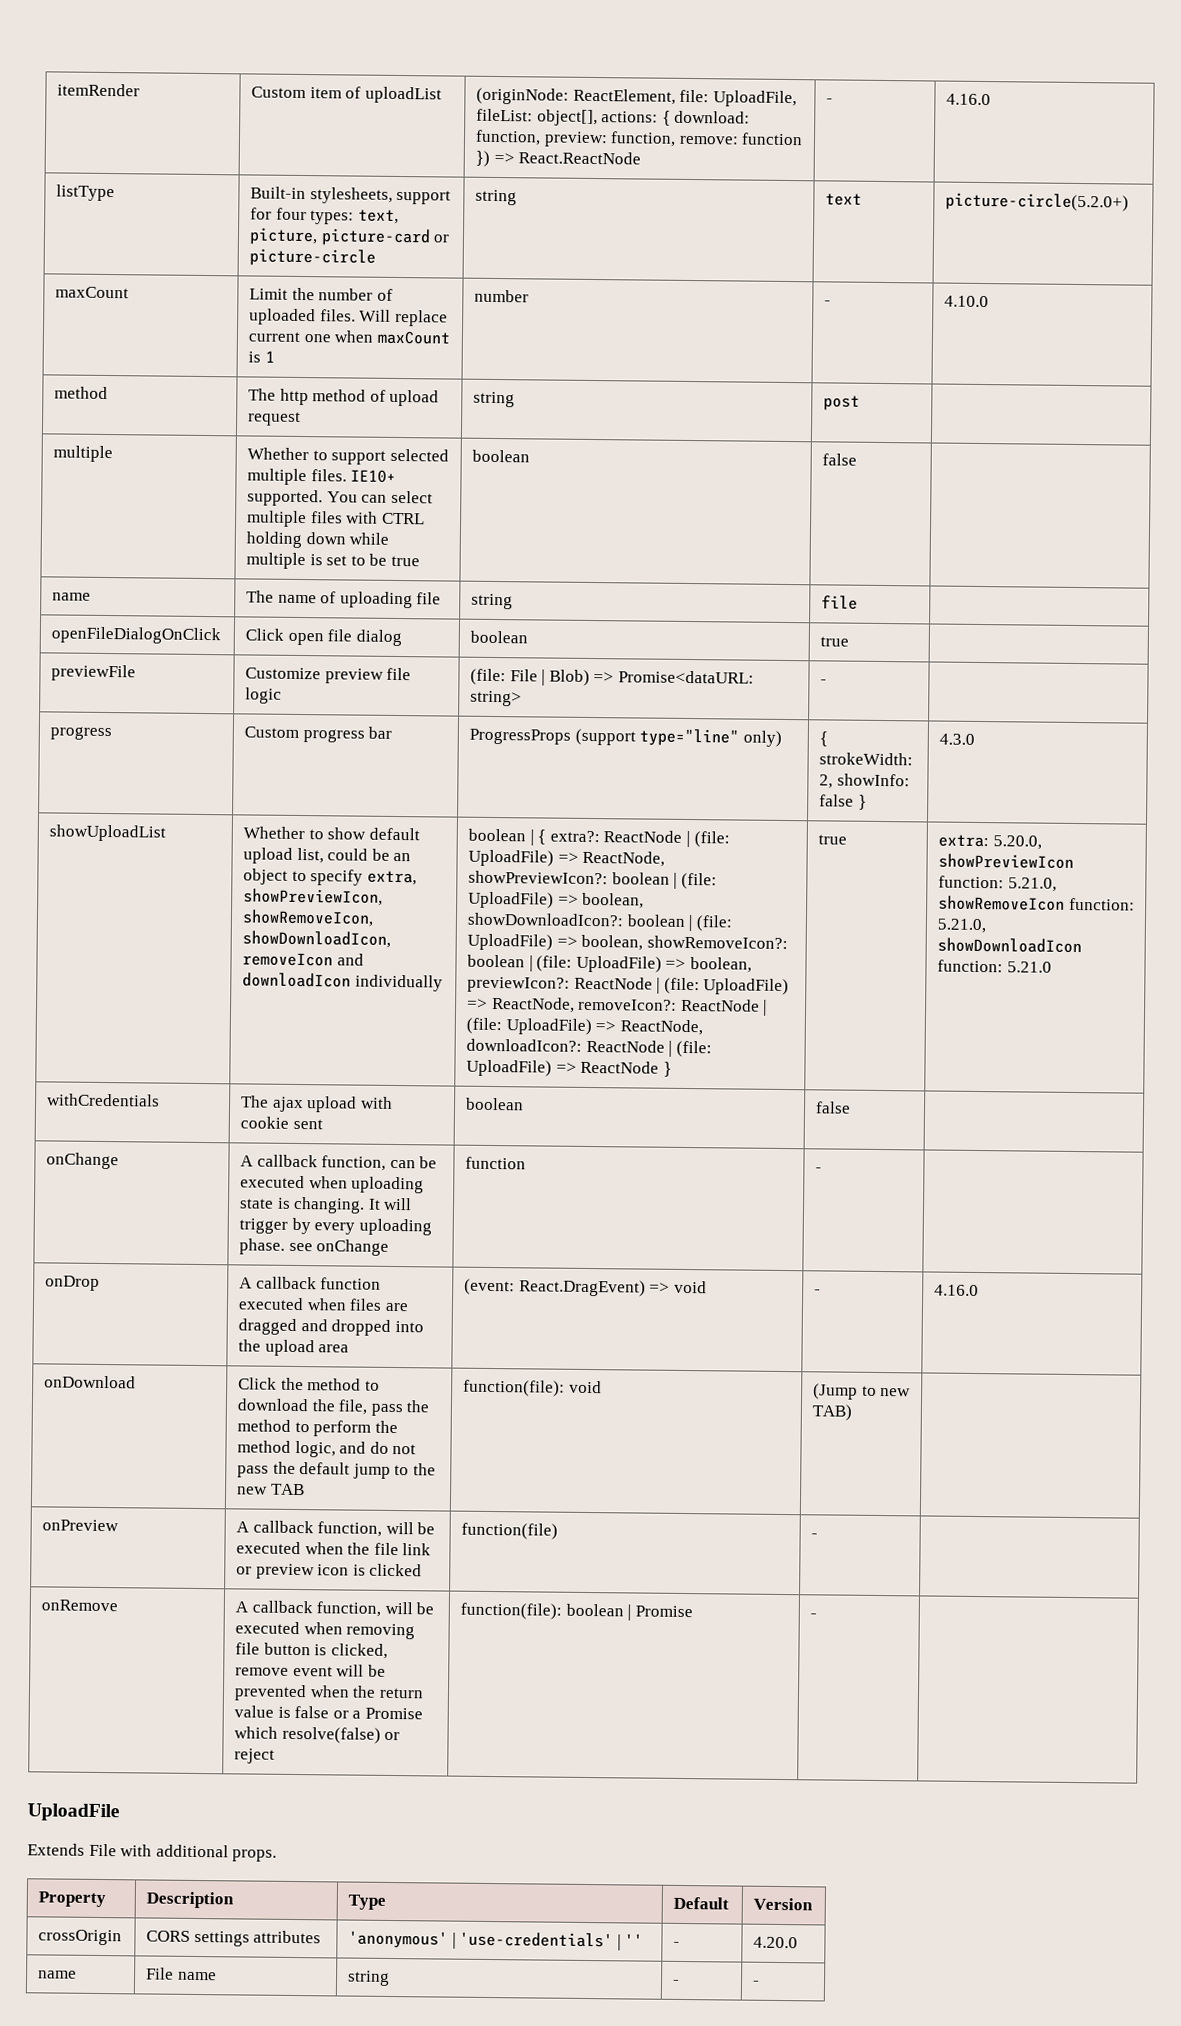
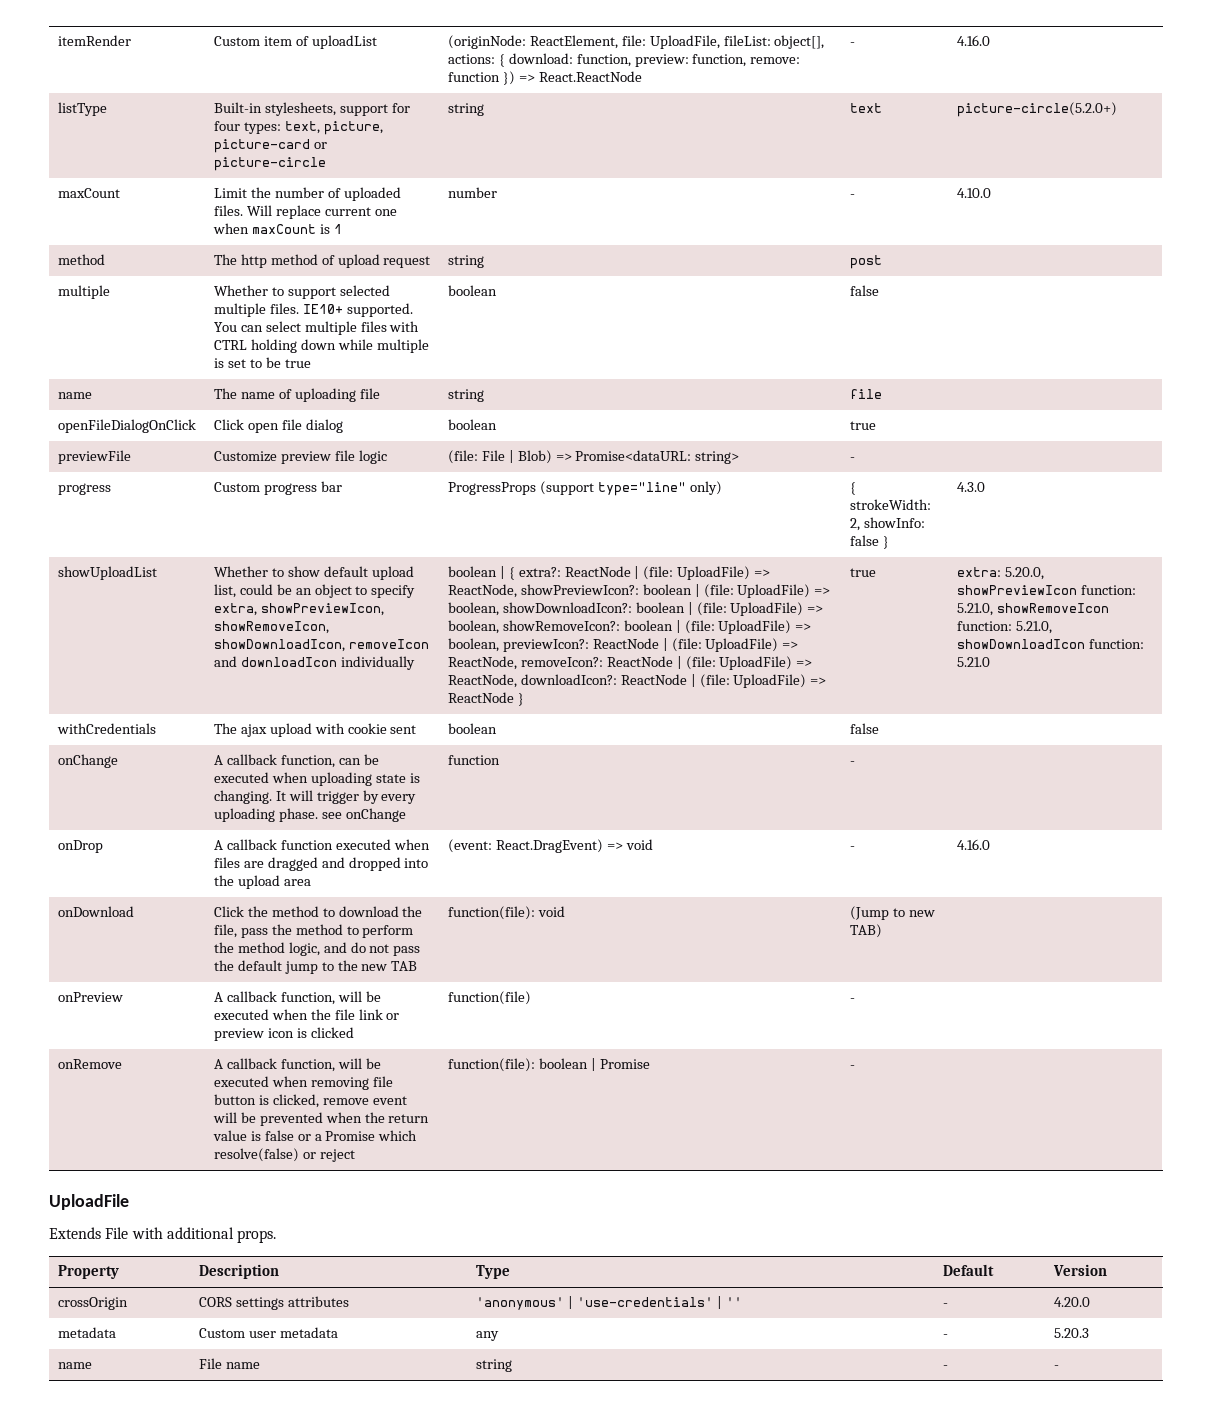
+ metadata | Custom user metadata | any | - | 5.20.3

